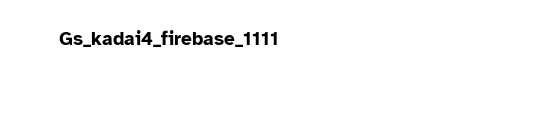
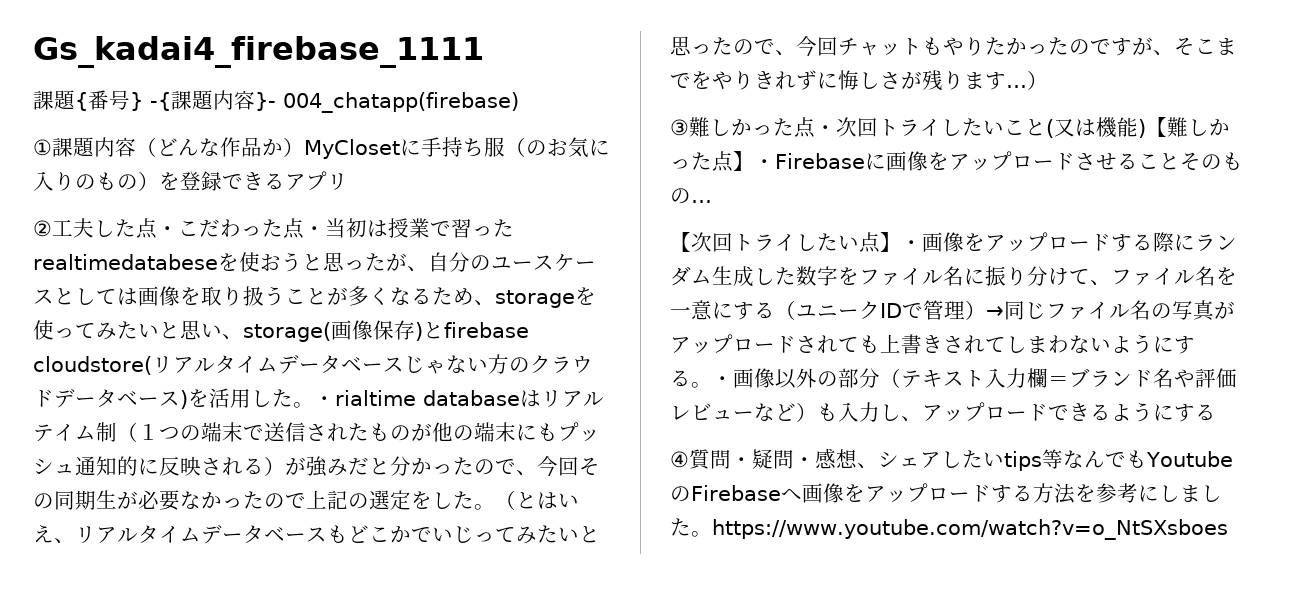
+ 課題{番号} -{課題内容}- 004_chatapp(firebase)
+ ①課題内容（どんな作品か）MyClosetに手持ち服（のお気に入りのもの）を登録できるアプリ
+ ②工夫した点・こだわった点・当初は授業で習ったrealtimedatabeseを使おうと思ったが、自分のユースケースとしては画像を取り扱うことが多くなるため、storageを使ってみたいと思い、storage(画像保存)とfirebase cloudstore(リアルタイムデータベースじゃない方のクラウドデータベース)を活用した。・rialtime databaseはリアルテイム制（１つの端末で送信されたものが他の端末にもプッシュ通知的に反映される）が強みだと分かったので、今回その同期生が必要なかったので上記の選定をした。（とはいえ、リアルタイムデータベースもどこかでいじってみたいと思ったので、今回チャットもやりたかったのですが、そこまでをやりきれずに悔しさが残ります…）
+ ③難しかった点・次回トライしたいこと(又は機能)【難しかった点】・Firebaseに画像をアップロードさせることそのもの…
+ 【次回トライしたい点】・画像をアップロードする際にランダム生成した数字をファイル名に振り分けて、ファイル名を一意にする（ユニークIDで管理）→同じファイル名の写真がアップロードされても上書きされてしまわないようにする。・画像以外の部分（テキスト入力欄＝ブランド名や評価レビューなど）も入力し、アップロードできるようにする
+ ④質問・疑問・感想、シェアしたいtips等なんでもYoutubeのFirebaseへ画像をアップロードする方法を参考にしました。https://www.youtube.com/watch?v=o_NtSXsboes

